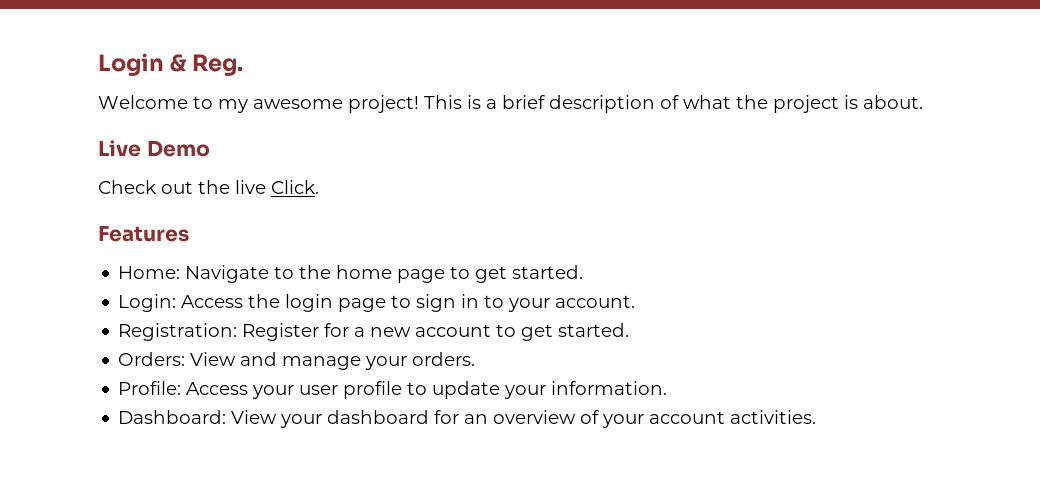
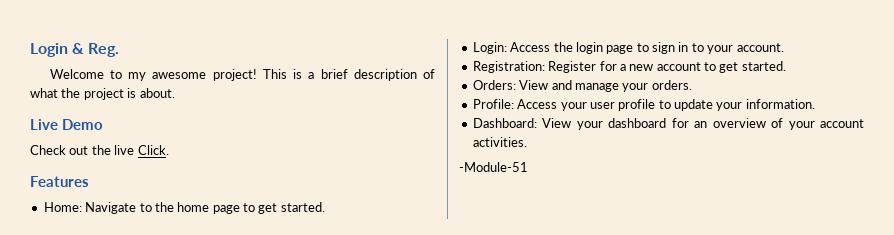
+ -Module-51

